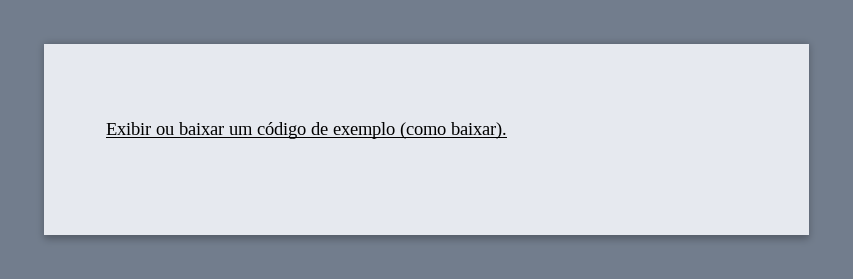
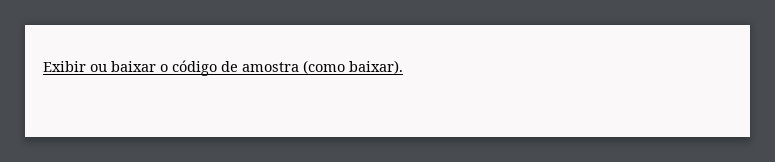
- Exibir ou baixar um código de exemplo (como baixar).
+ Exibir ou baixar o código de amostra (como baixar).

